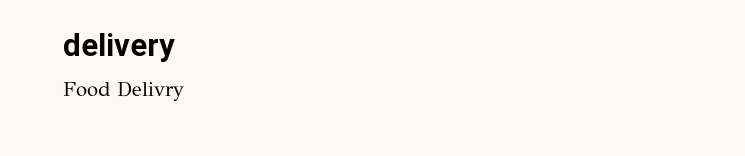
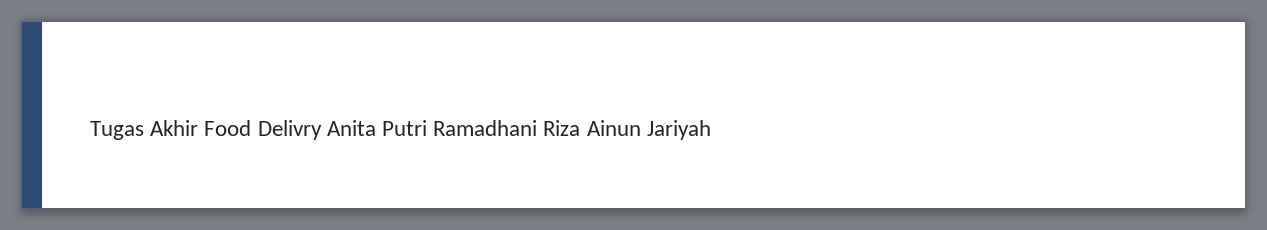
- delivery
- Food Delivry
+ Tugas Akhir Food Delivry Anita Putri Ramadhani Riza Ainun Jariyah

